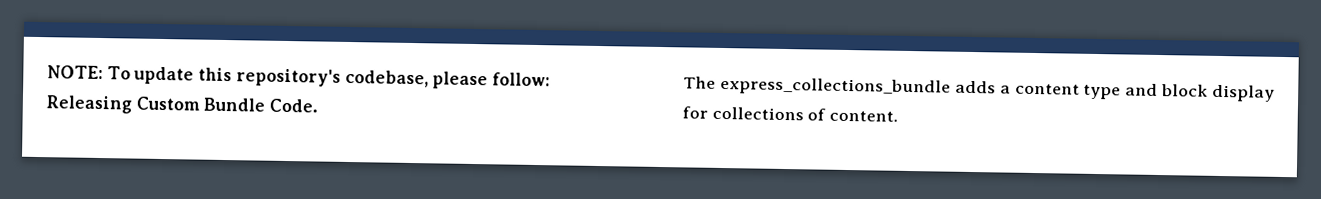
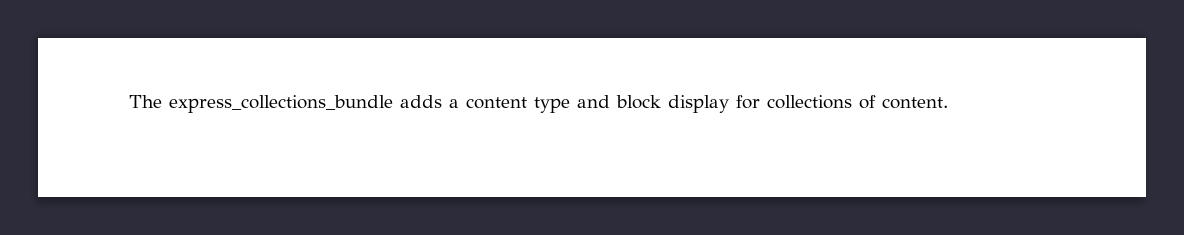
- NOTE: To update this repository's codebase, please follow: Releasing Custom Bundle Code.

